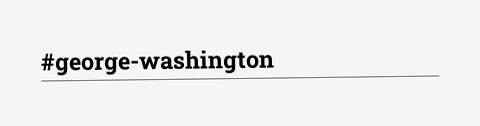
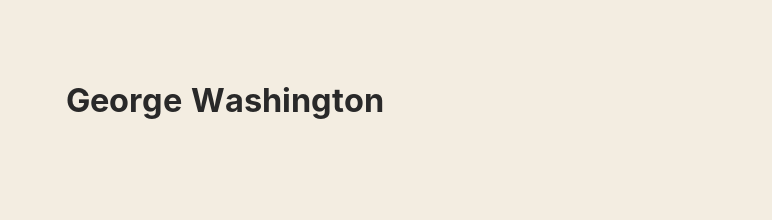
- #george-washington
+ George Washington

